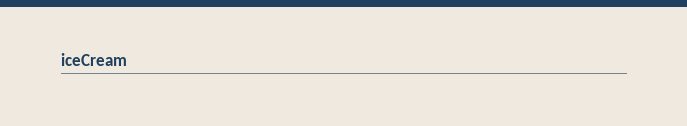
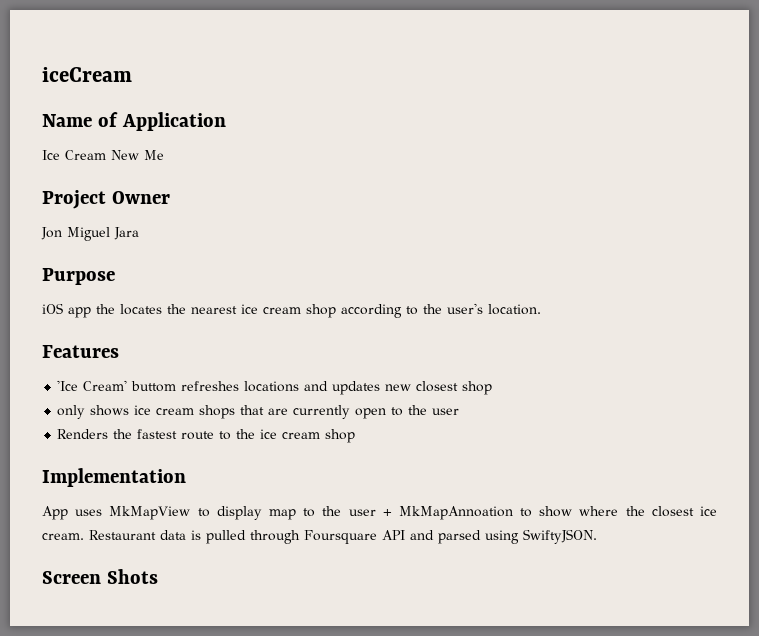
+ Name of Application
+ Ice Cream New Me
+ Project Owner
+ Jon Miguel Jara
+ Purpose
+ iOS app the locates the nearest ice cream shop according to the user's location.
+ Features
+ 'Ice Cream' buttom refreshes locations and updates new closest shop
+ only shows ice cream shops that are currently open to the user
+ Renders the fastest route to the ice cream shop
+ Implementation
+ App uses MkMapView to display map to the user + MkMapAnnoation to show where the closest ice cream. Restaurant data is pulled through Foursquare API and parsed using SwiftyJSON.
+ Screen Shots

